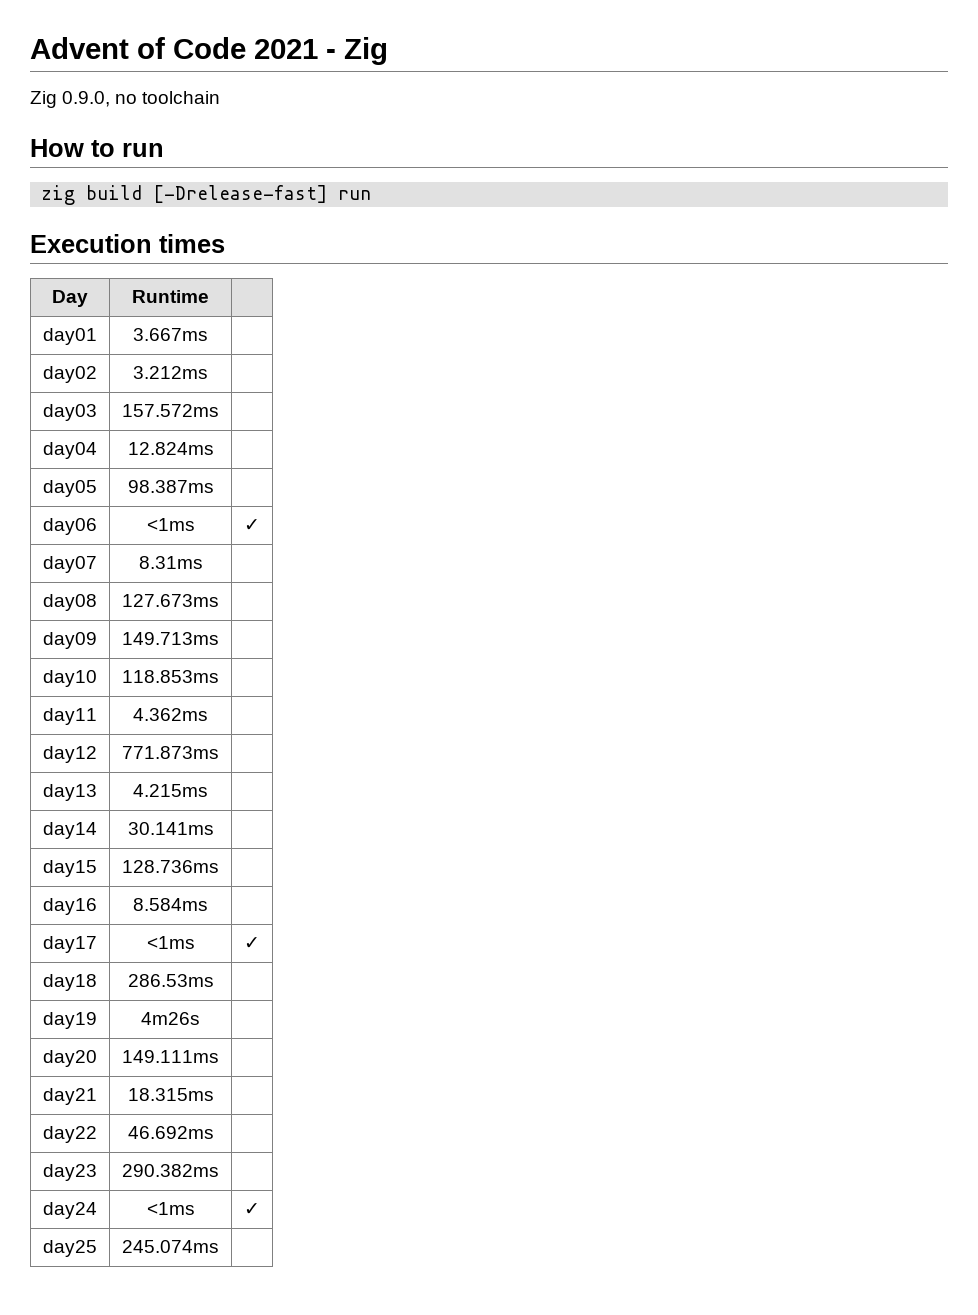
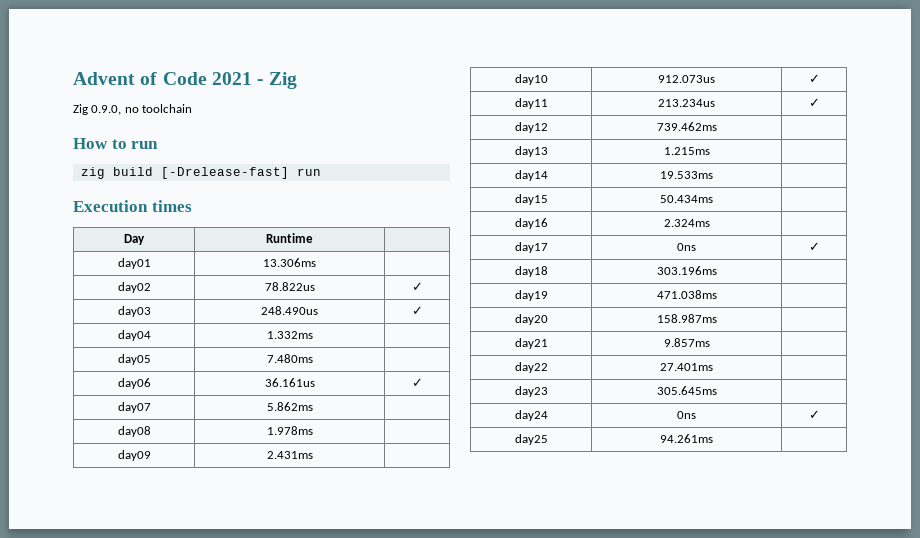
- day01 | 3.667ms |
+ day01 | 13.306ms |
- day02 | 3.212ms |
+ day02 | 78.822us | ✓
- day03 | 157.572ms |
+ day03 | 248.490us | ✓
- day04 | 12.824ms |
+ day04 | 1.332ms |
- day05 | 98.387ms |
+ day05 | 7.480ms |
- day06 | <1ms | ✓
+ day06 | 36.161us | ✓
- day07 | 8.31ms |
+ day07 | 5.862ms |
- day08 | 127.673ms |
+ day08 | 1.978ms |
- day09 | 149.713ms |
+ day09 | 2.431ms |
- day10 | 118.853ms |
+ day10 | 912.073us | ✓
- day11 | 4.362ms |
+ day11 | 213.234us | ✓
- day12 | 771.873ms |
+ day12 | 739.462ms |
- day13 | 4.215ms |
+ day13 | 1.215ms |
- day14 | 30.141ms |
+ day14 | 19.533ms |
- day15 | 128.736ms |
+ day15 | 50.434ms |
- day16 | 8.584ms |
+ day16 | 2.324ms |
- day17 | <1ms | ✓
+ day17 | 0ns | ✓
- day18 | 286.53ms |
+ day18 | 303.196ms |
- day19 | 4m26s |
+ day19 | 471.038ms |
- day20 | 149.111ms |
+ day20 | 158.987ms |
- day21 | 18.315ms |
+ day21 | 9.857ms |
- day22 | 46.692ms |
+ day22 | 27.401ms |
- day23 | 290.382ms |
+ day23 | 305.645ms |
- day24 | <1ms | ✓
+ day24 | 0ns | ✓
- day25 | 245.074ms |
+ day25 | 94.261ms |

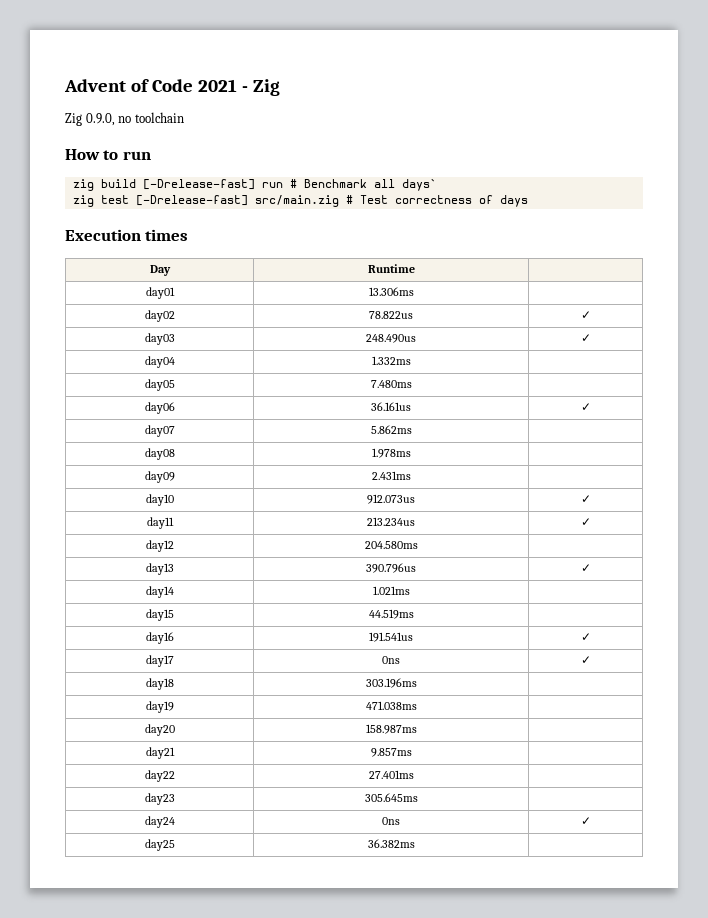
- zig build [-Drelease-fast] run
+ zig build [-Drelease-fast] run # Benchmark all days`
+ zig test [-Drelease-fast] src/main.zig # Test correctness of days
- day12 | 739.462ms |
+ day12 | 204.580ms |
- day13 | 1.215ms |
+ day13 | 390.796us | ✓
- day14 | 19.533ms |
+ day14 | 1.021ms |
- day15 | 50.434ms |
+ day15 | 44.519ms |
- day16 | 2.324ms |
+ day16 | 191.541us | ✓
- day25 | 94.261ms |
+ day25 | 36.382ms |

